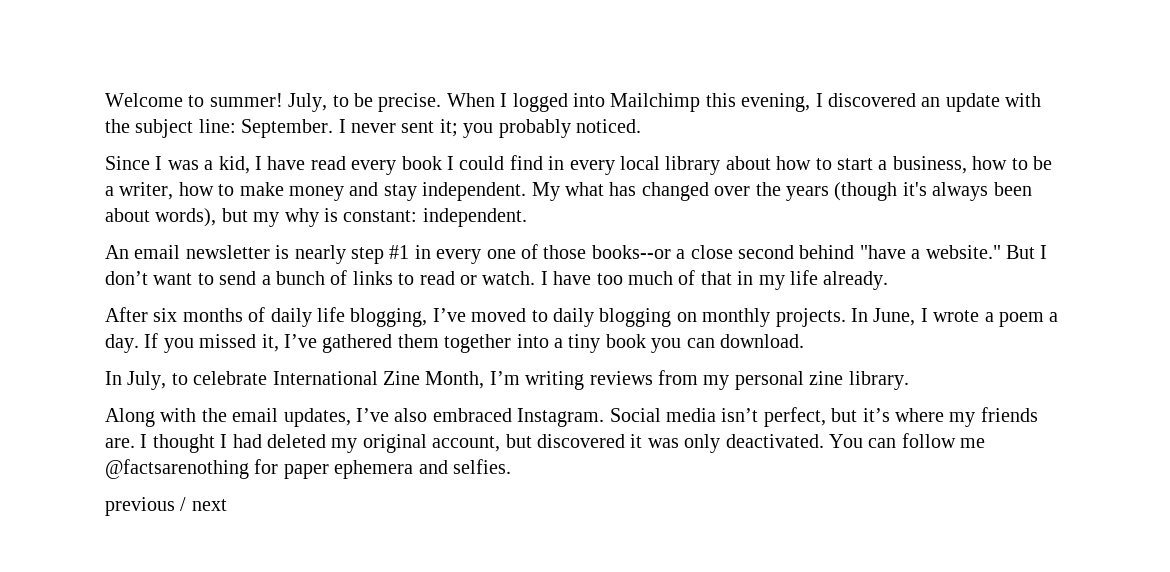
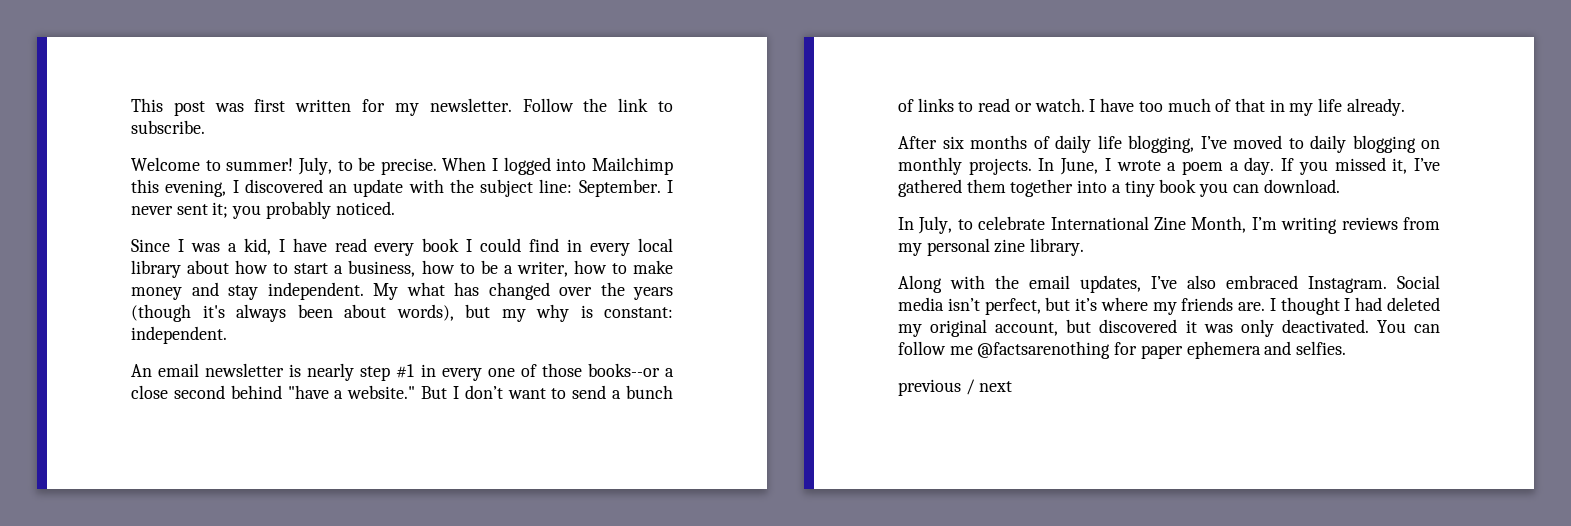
+ This post was first written for my newsletter. Follow the link to subscribe.

